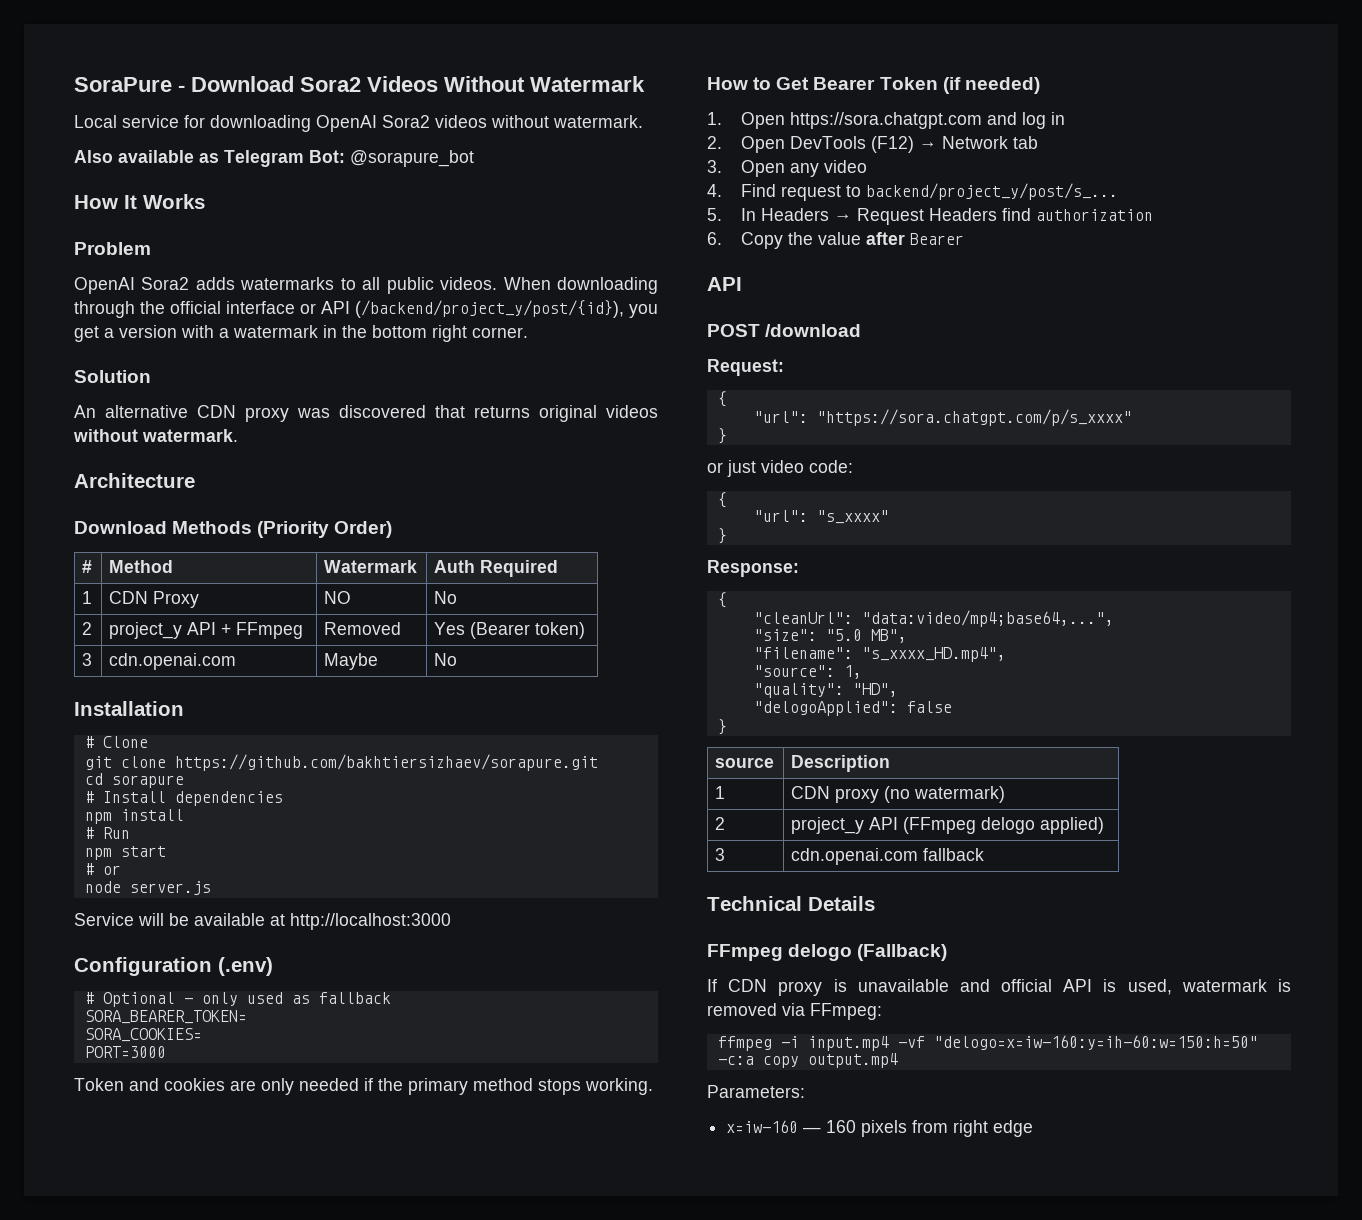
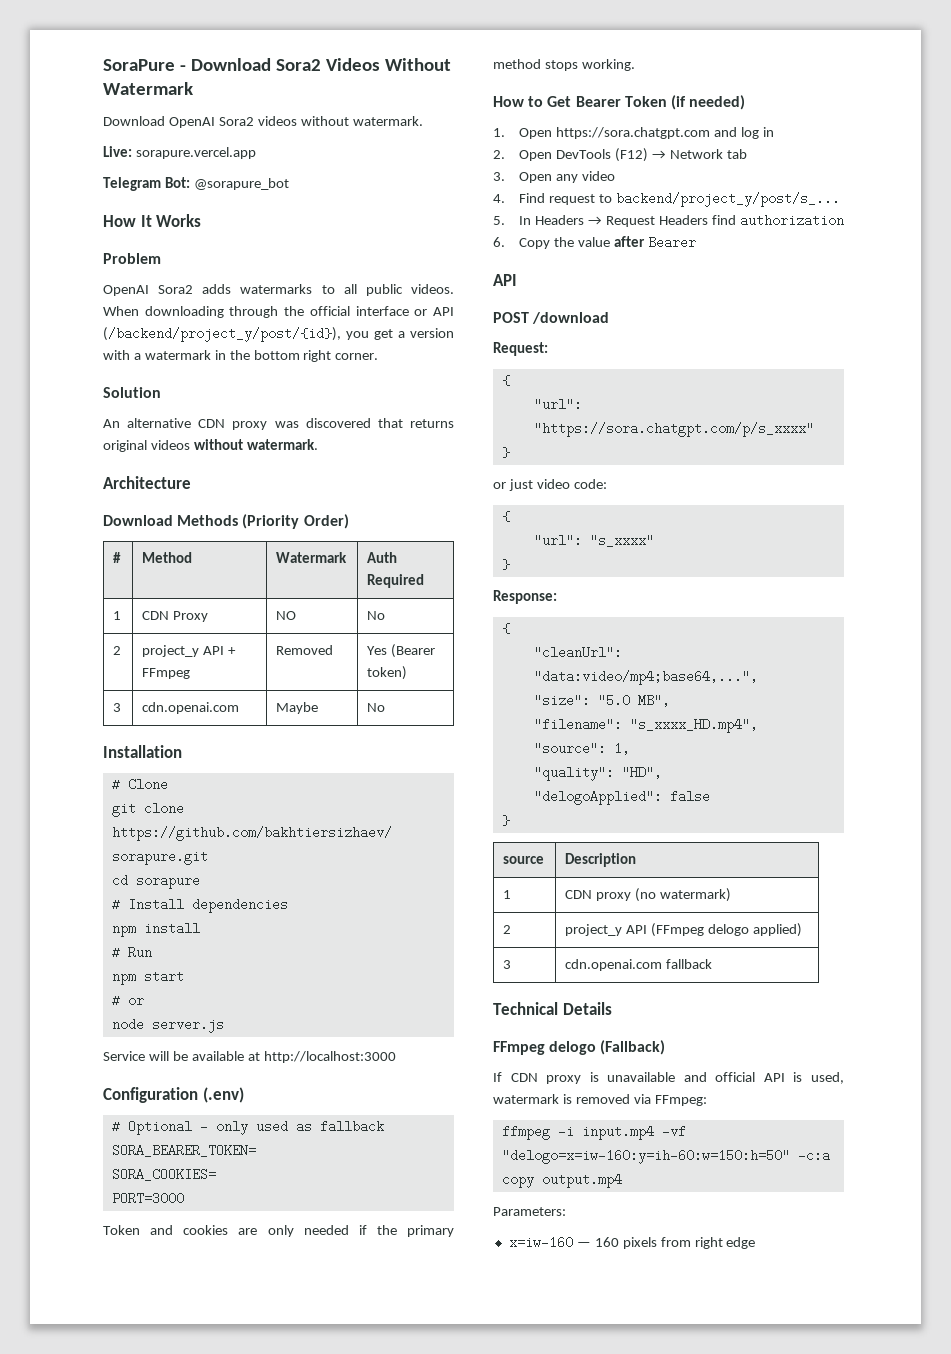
- Local service for downloading OpenAI Sora2 videos without watermark.
+ Download OpenAI Sora2 videos without watermark.
- Also available as Telegram Bot: @sorapure_bot
+ Live: sorapure.vercel.app
+ Telegram Bot: @sorapure_bot

